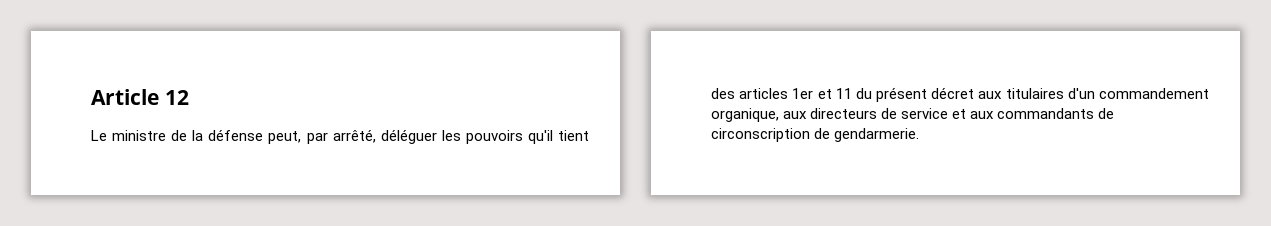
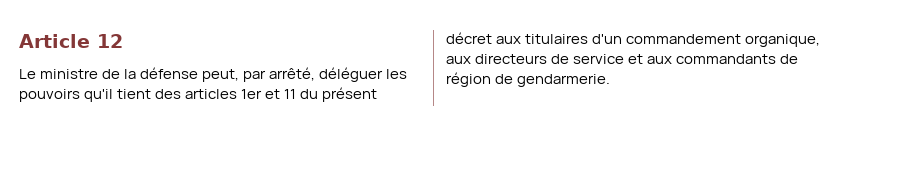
- Le ministre de la défense peut, par arrêté, déléguer les pouvoirs qu'il tient des articles 1er et 11 du présent décret aux titulaires d'un commandement organique, aux directeurs de service et aux commandants de circonscription de gendarmerie.
+ Le ministre de la défense peut, par arrêté, déléguer les pouvoirs qu'il tient des articles 1er et 11 du présent décret aux titulaires d'un commandement organique, aux directeurs de service et aux commandants de région de gendarmerie.

